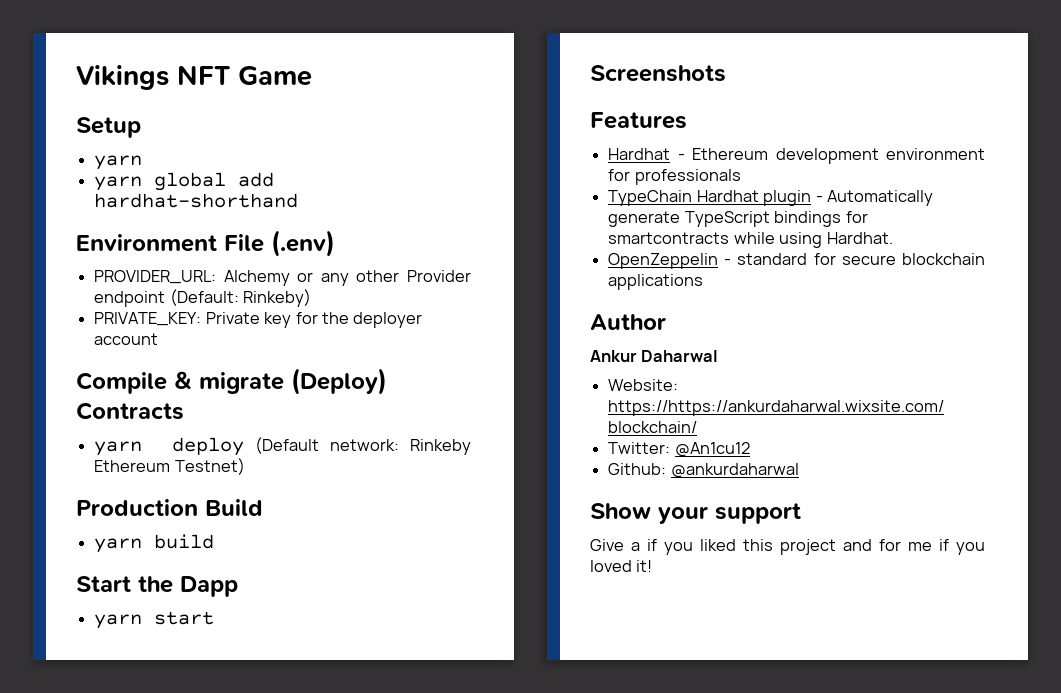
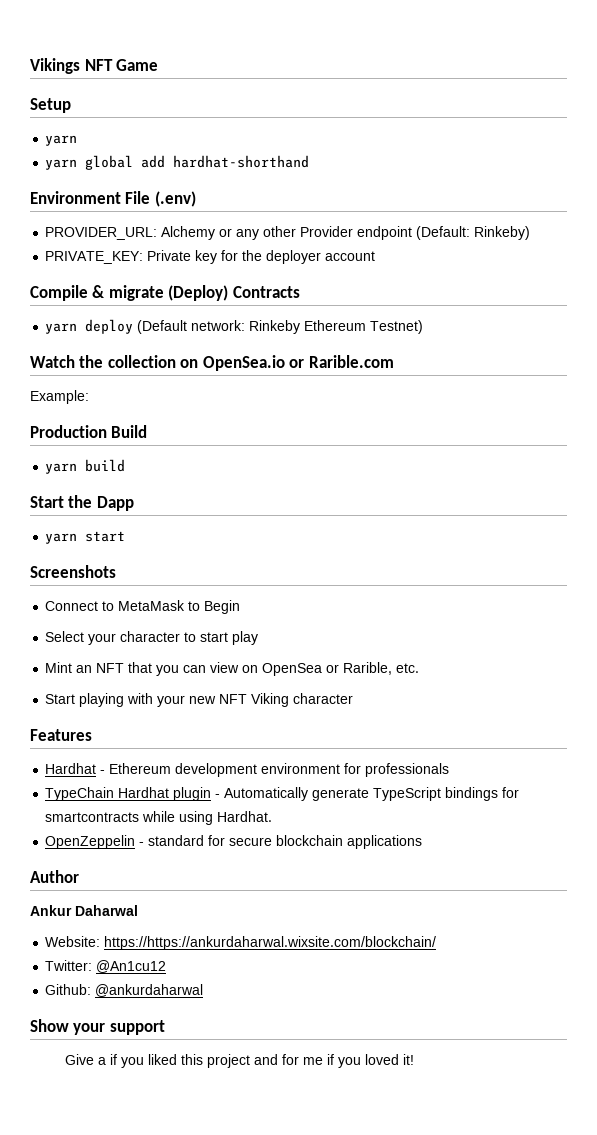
+ Watch the collection on OpenSea.io or Rarible.com
+ Example:
+ Connect to MetaMask to Begin
+ Select your character to start play
+ Mint an NFT that you can view on OpenSea or Rarible, etc.
+ Start playing with your new NFT Viking character

